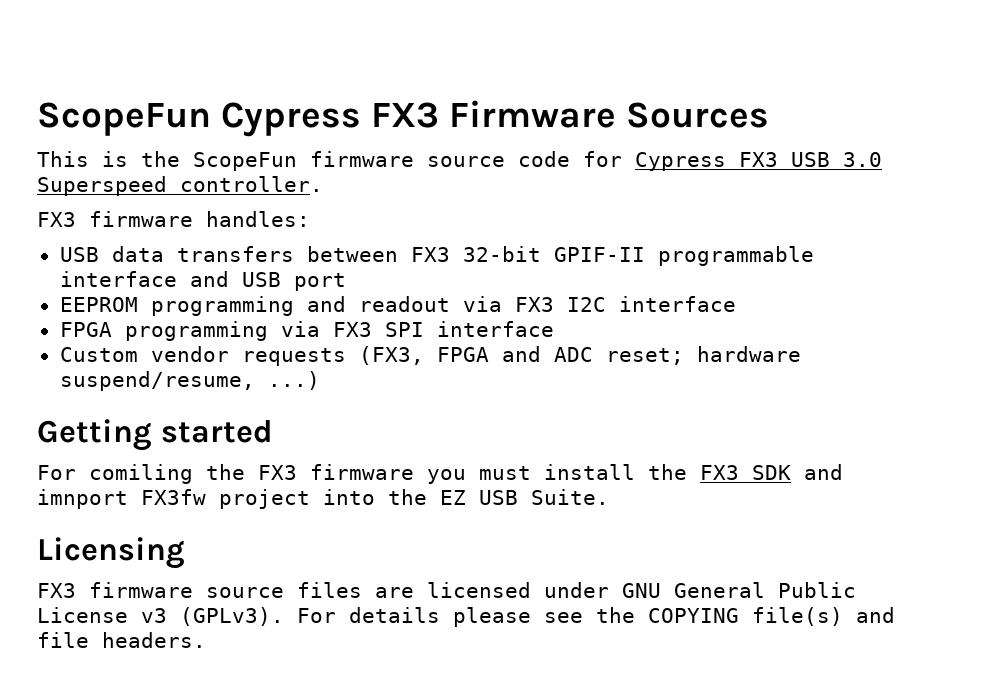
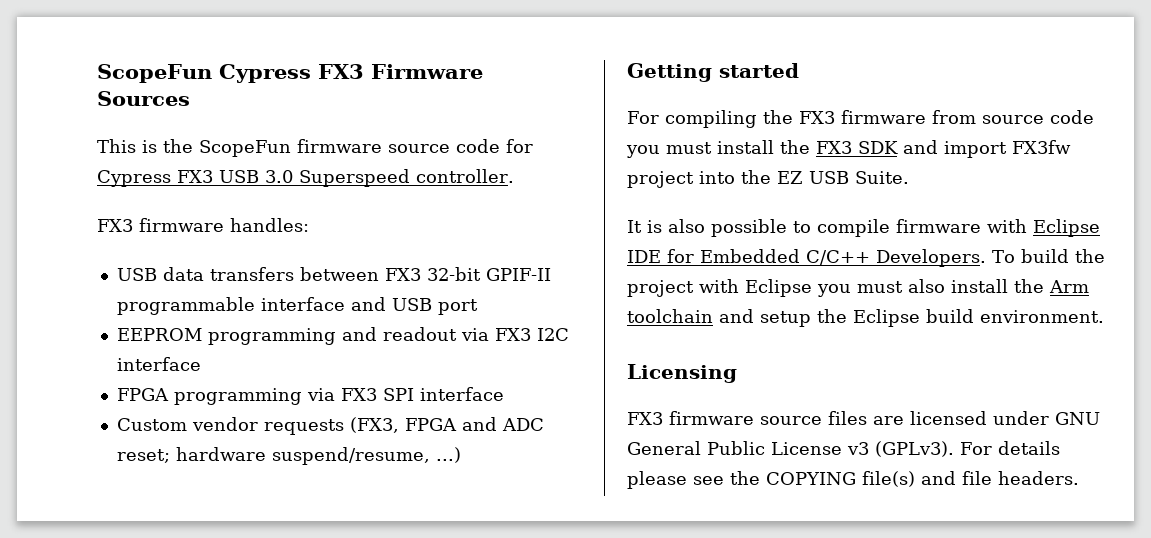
- For comiling the FX3 firmware you must install the FX3 SDK and imnport FX3fw project into the EZ USB Suite.
+ For compiling the FX3 firmware from source code you must install the FX3 SDK and import FX3fw project into the EZ USB Suite.
+ It is also possible to compile firmware with Eclipse IDE for Embedded C/C++ Developers. To build the project with Eclipse you must also install the Arm toolchain and setup the Eclipse build environment.

